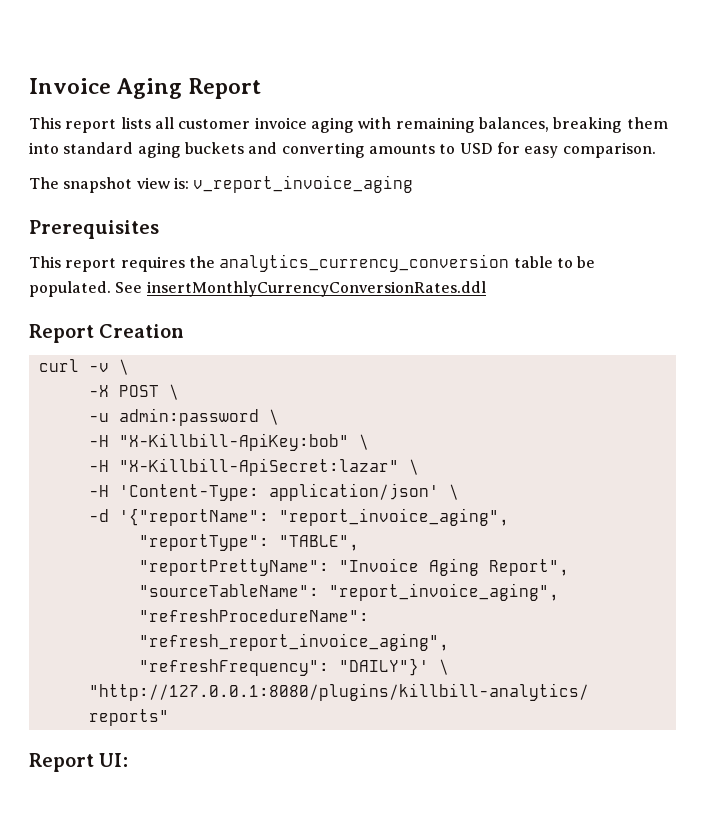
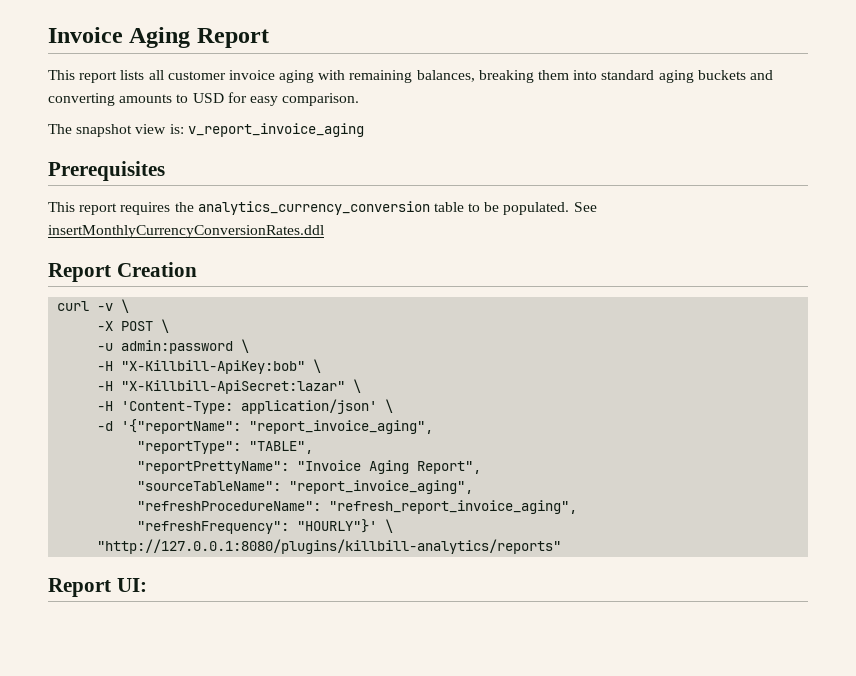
- "refreshFrequency": "DAILY"}' \
+ "refreshFrequency": "HOURLY"}' \

